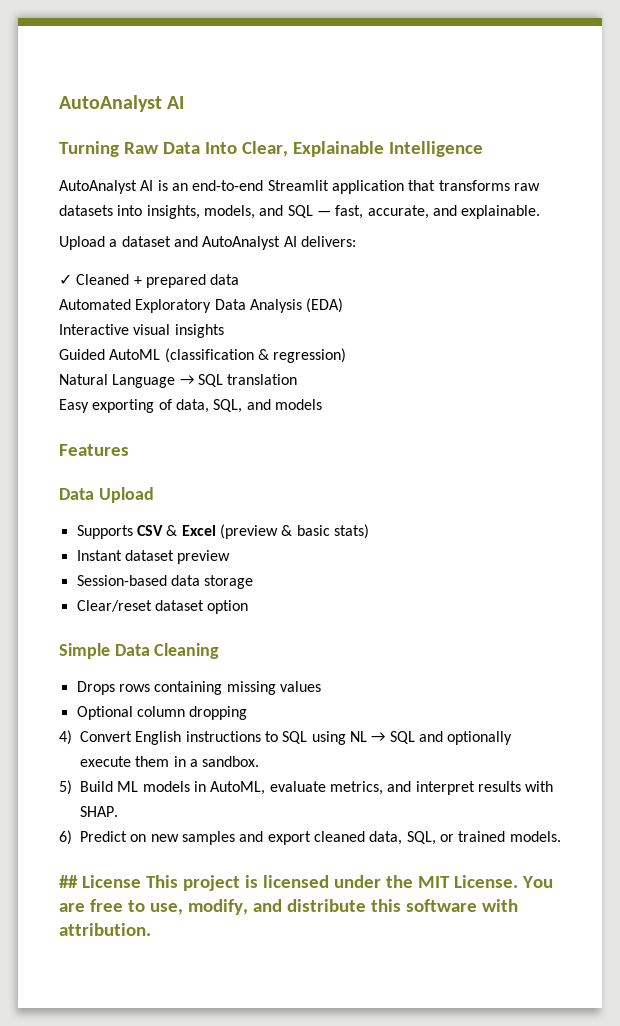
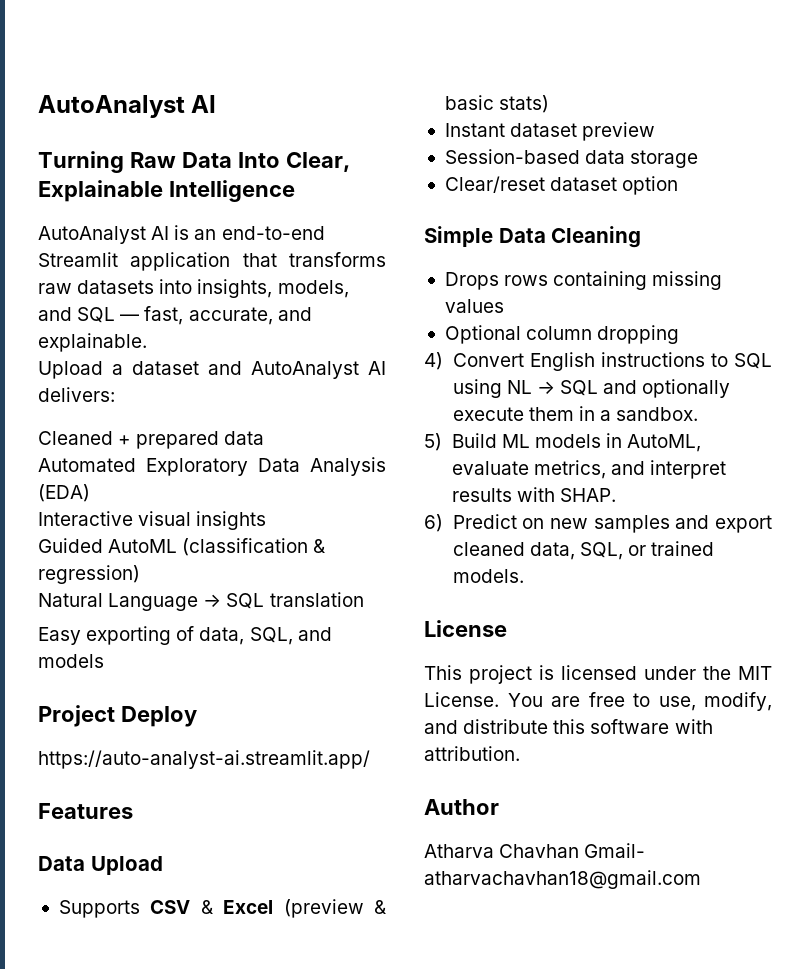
- ✓ Cleaned + prepared data
+ Cleaned + prepared data
+ Project Deploy
+ https://auto-analyst-ai.streamlit.app/
- ## License This project is licensed under the MIT License.
+ License
+ This project is licensed under the MIT License.
+ Author
+ Atharva Chavhan Gmail- atharvachavhan18@gmail.com

